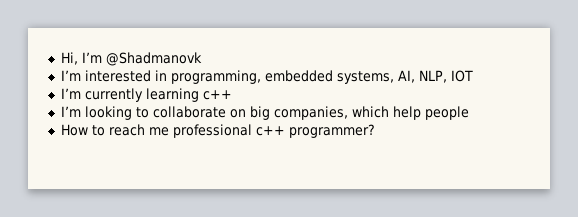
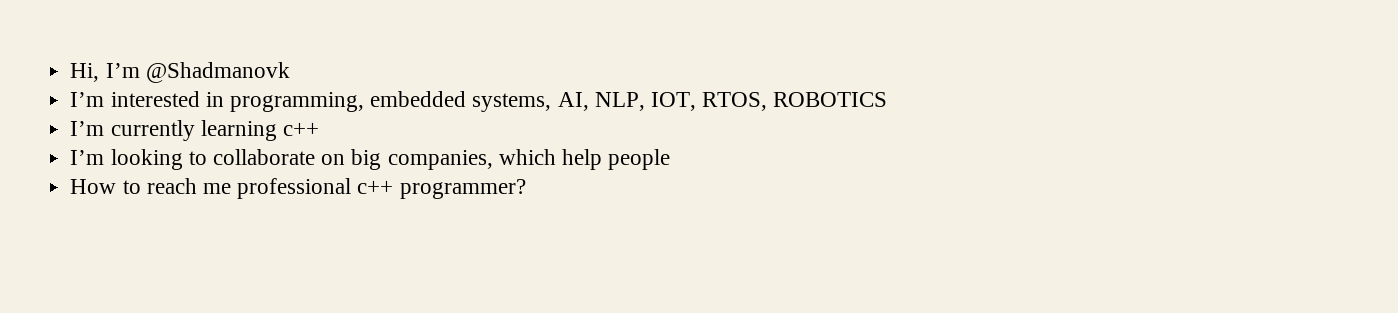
- I’m interested in programming, embedded systems, AI, NLP, IOT
+ I’m interested in programming, embedded systems, AI, NLP, IOT, RTOS, ROBOTICS

